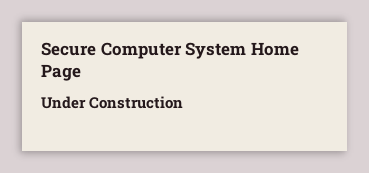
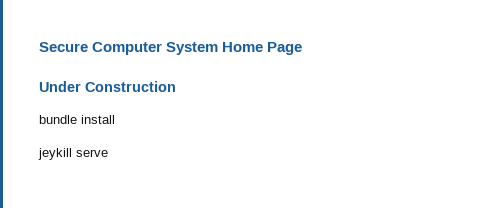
+ bundle install
+ jeykill serve

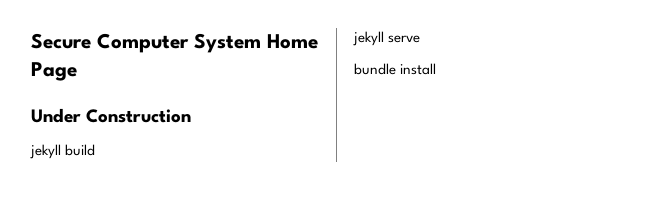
+ jekyll build
+ jekyll serve
- jeykill serve

